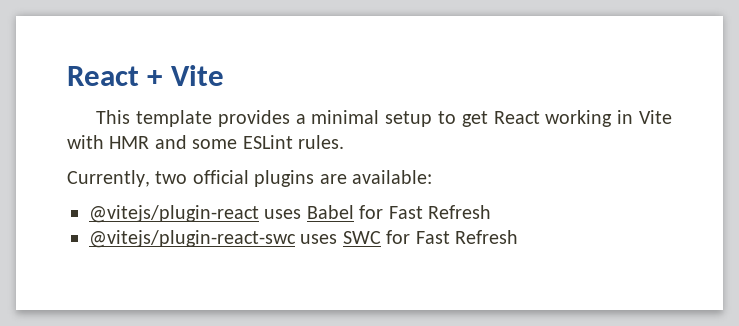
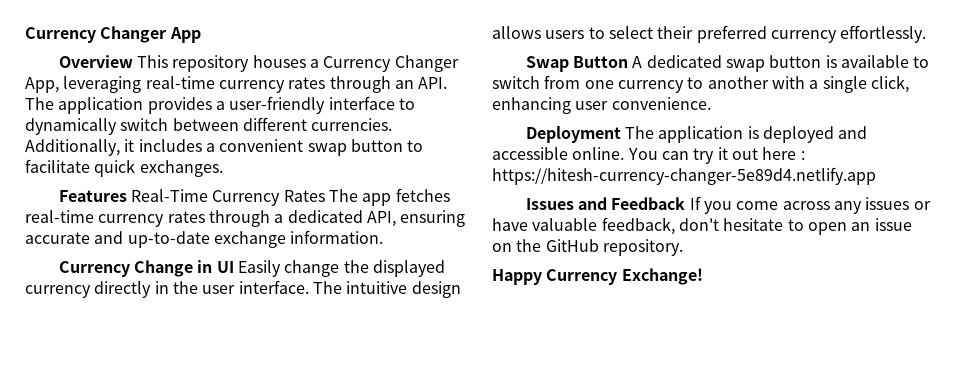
- React + Vite
- This template provides a minimal setup to get React working in Vite with HMR and some ESLint rules.
- Currently, two official plugins are available:
- @vitejs/plugin-react uses Babel for Fast Refresh
- @vitejs/plugin-react-swc uses SWC for Fast Refresh
+ Currency Changer App
+ Overview This repository houses a Currency Changer App, leveraging real-time currency rates through an API. The application provides a user-friendly interface to dynamically switch between different currencies. Additionally, it includes a convenient swap button to facilitate quick exchanges.
+ Features Real-Time Currency Rates The app fetches real-time currency rates through a dedicated API, ensuring accurate and up-to-date exchange information.
+ Currency Change in UI Easily change the displayed currency directly in the user interface. The intuitive design allows users to select their preferred currency effortlessly.
+ Swap Button A dedicated swap button is available to switch from one currency to another with a single click, enhancing user convenience.
+ Deployment The application is deployed and accessible online. You can try it out here : https://hitesh-currency-changer-5e89d4.netlify.app
+ Issues and Feedback If you come across any issues or have valuable feedback, don't hesitate to open an issue on the GitHub repository.
+ Happy Currency Exchange!

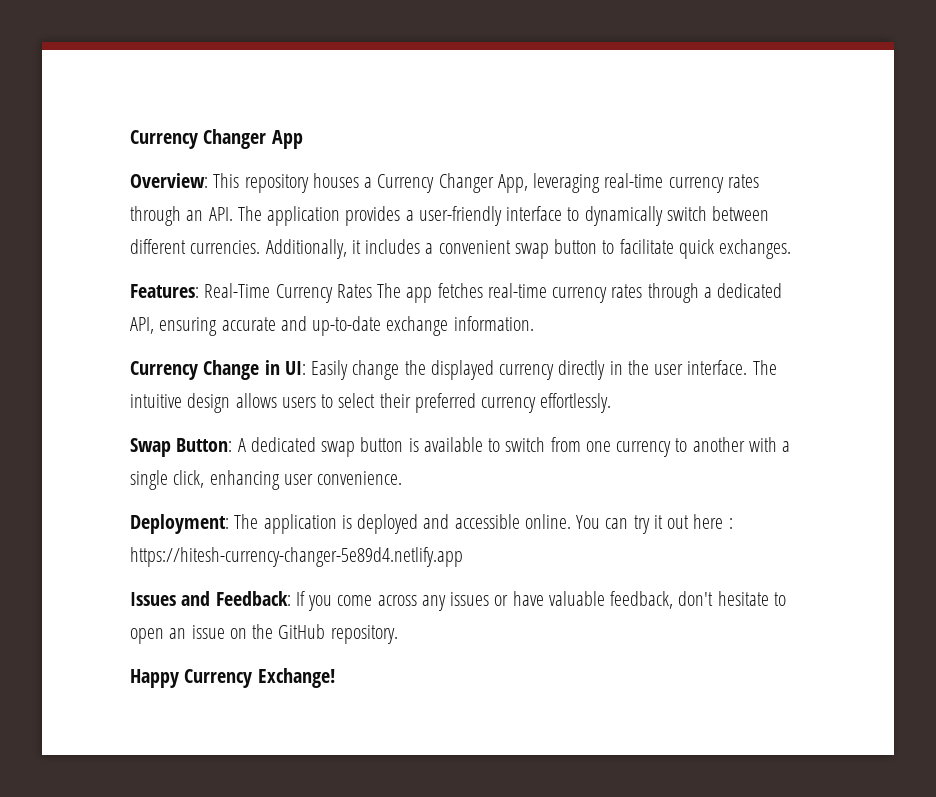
- Overview This repository houses a Currency Changer App, leveraging real-time currency rates through an API. The application provides a user-friendly interface to dynamically switch between different currencies.
+ Overview: This repository houses a Currency Changer App, leveraging real-time currency rates through an API. The application provides a user-friendly interface to dynamically switch between different currencies.
- Features Real-Time Currency Rates The app fetches real-time currency rates through a dedicated API, ensuring accurate and up-to-date exchange information.
+ Features: Real-Time Currency Rates The app fetches real-time currency rates through a dedicated API, ensuring accurate and up-to-date exchange information.
- Currency Change in UI Easily change the displayed currency directly in the user interface.
+ Currency Change in UI: Easily change the displayed currency directly in the user interface.
- Swap Button A dedicated swap button is available to switch from one currency to another with a single click, enhancing user convenience.
+ Swap Button: A dedicated swap button is available to switch from one currency to another with a single click, enhancing user convenience.
- Deployment The application is deployed and accessible online.
+ Deployment: The application is deployed and accessible online.
- Issues and Feedback If you come across any issues or have valuable feedback, don't hesitate to open an issue on the GitHub repository.
+ Issues and Feedback: If you come across any issues or have valuable feedback, don't hesitate to open an issue on the GitHub repository.

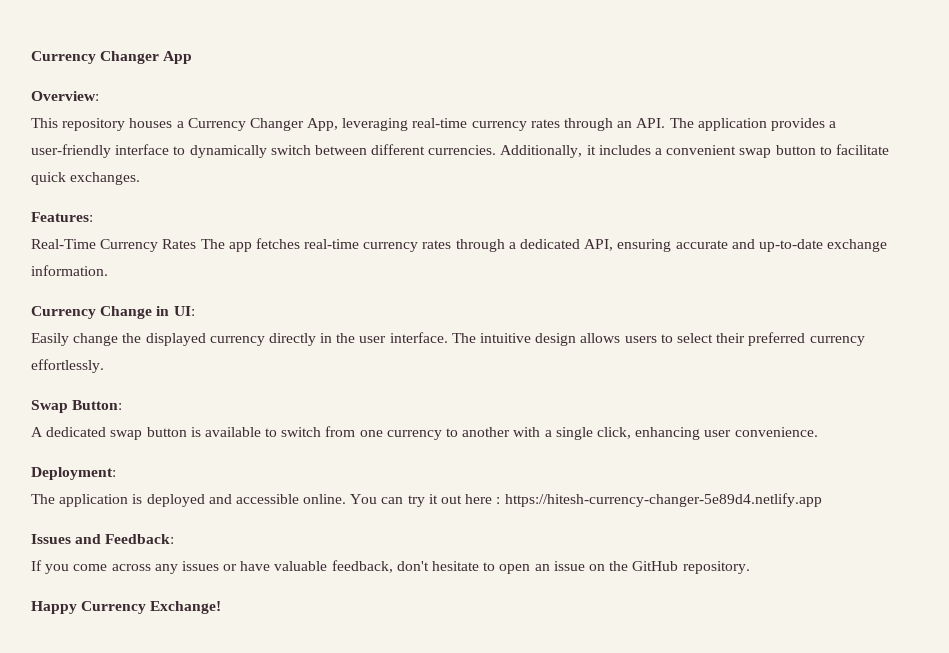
- Overview: This repository houses a Currency Changer App, leveraging real-time currency rates through an API. The application provides a user-friendly interface to dynamically switch between different currencies.
+ Overview:
+ This repository houses a Currency Changer App, leveraging real-time currency rates through an API. The application provides a user-friendly interface to dynamically switch between different currencies.
- Features: Real-Time Currency Rates The app fetches real-time currency rates through a dedicated API, ensuring accurate and up-to-date exchange information.
+ Features:
+ Real-Time Currency Rates The app fetches real-time currency rates through a dedicated API, ensuring accurate and up-to-date exchange information.
- Currency Change in UI: Easily change the displayed currency directly in the user interface.
+ Currency Change in UI:
+ Easily change the displayed currency directly in the user interface.
- Swap Button: A dedicated swap button is available to switch from one currency to another with a single click, enhancing user convenience.
+ Swap Button:
+ A dedicated swap button is available to switch from one currency to another with a single click, enhancing user convenience.
- Deployment: The application is deployed and accessible online.
+ Deployment:
+ The application is deployed and accessible online.
- Issues and Feedback: If you come across any issues or have valuable feedback, don't hesitate to open an issue on the GitHub repository.
+ Issues and Feedback:
+ If you come across any issues or have valuable feedback, don't hesitate to open an issue on the GitHub repository.

